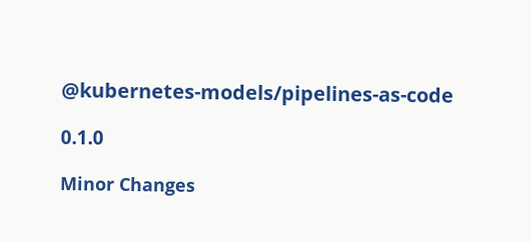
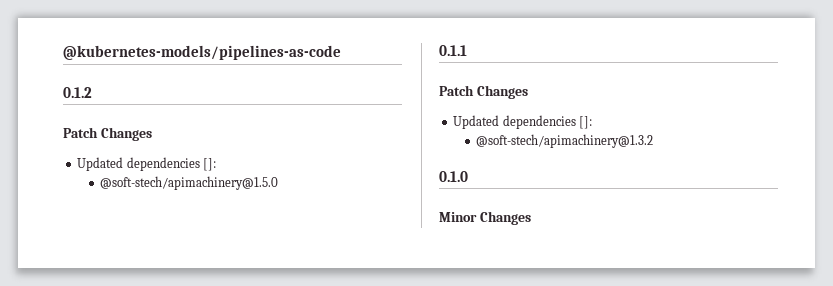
+ 0.1.2
+ Patch Changes
+ Updated dependencies []:
+ @soft-stech/apimachinery@1.5.0
+ 0.1.1
+ Patch Changes
+ Updated dependencies []:
+ @soft-stech/apimachinery@1.3.2

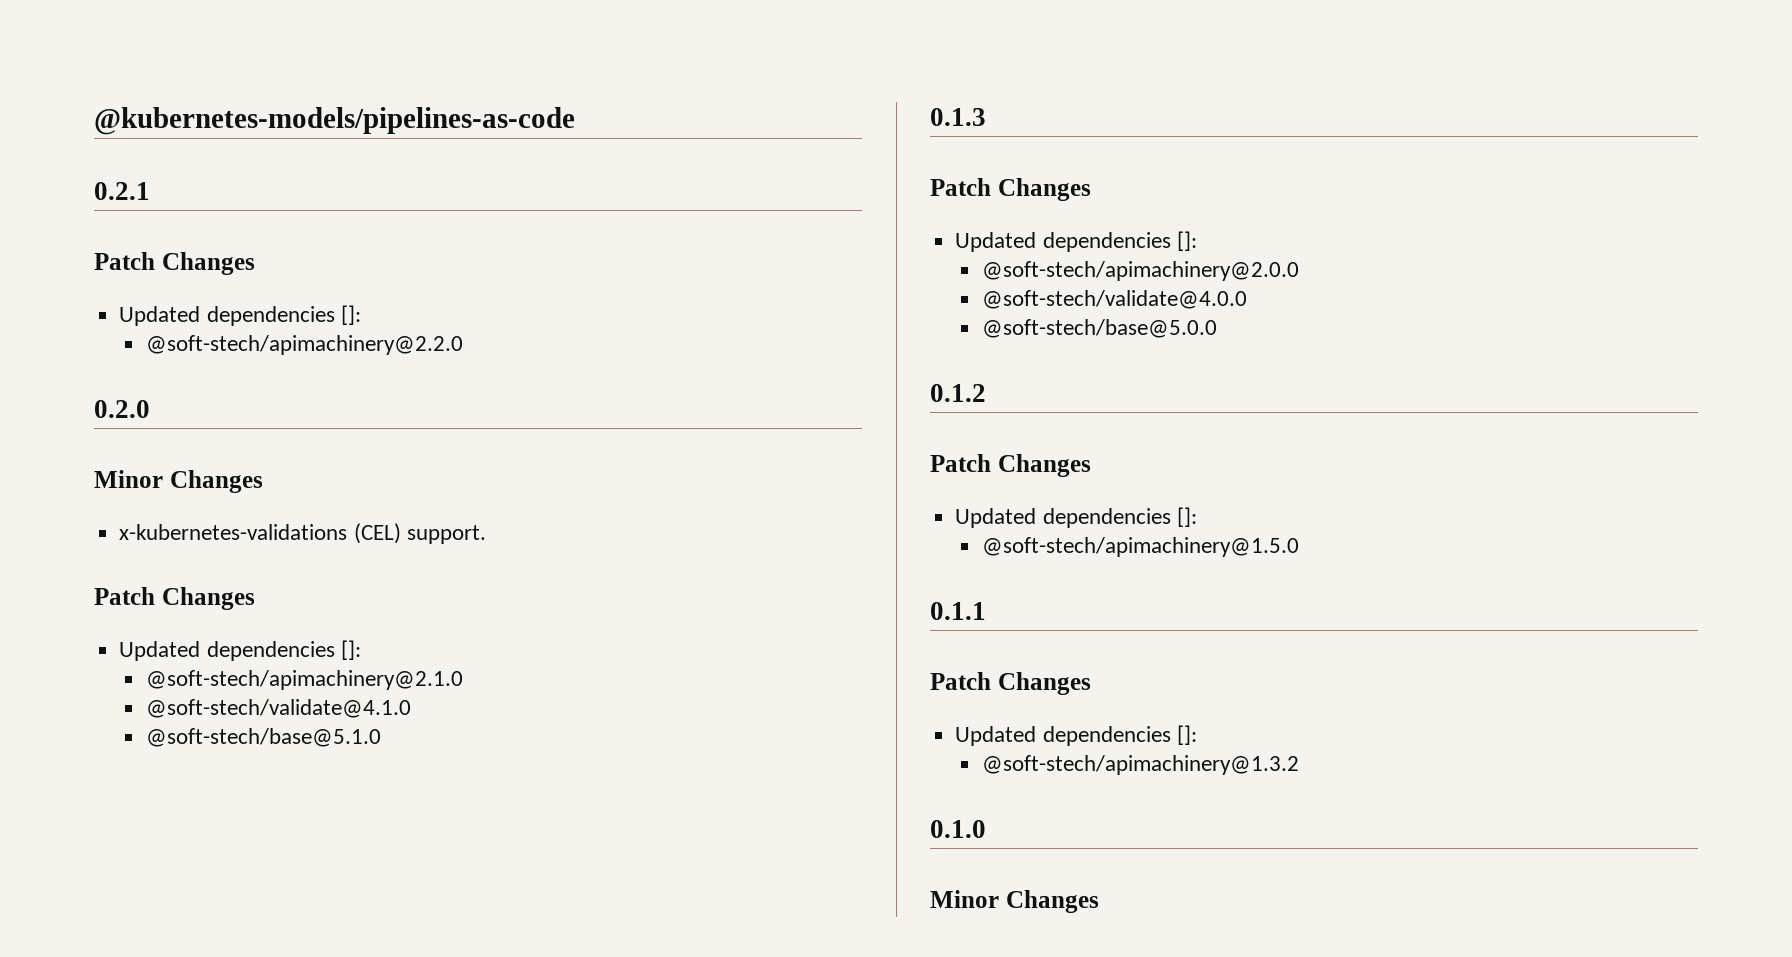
+ 0.2.1
+ Patch Changes
+ Updated dependencies []:
+ @soft-stech/apimachinery@2.2.0
+ 0.2.0
+ Minor Changes
+ x-kubernetes-validations (CEL) support.
+ Patch Changes
+ Updated dependencies []:
+ @soft-stech/apimachinery@2.1.0
+ @soft-stech/validate@4.1.0
+ @soft-stech/base@5.1.0
+ 0.1.3
+ Patch Changes
+ Updated dependencies []:
+ @soft-stech/apimachinery@2.0.0
+ @soft-stech/validate@4.0.0
+ @soft-stech/base@5.0.0

